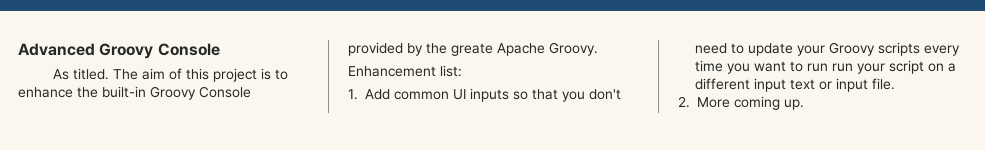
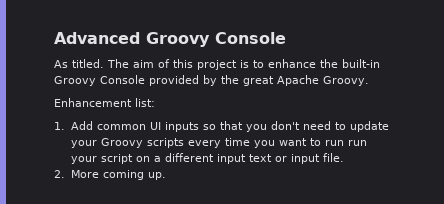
- The aim of this project is to enhance the built-in Groovy Console provided by the greate Apache Groovy.
+ The aim of this project is to enhance the built-in Groovy Console provided by the great Apache Groovy.

